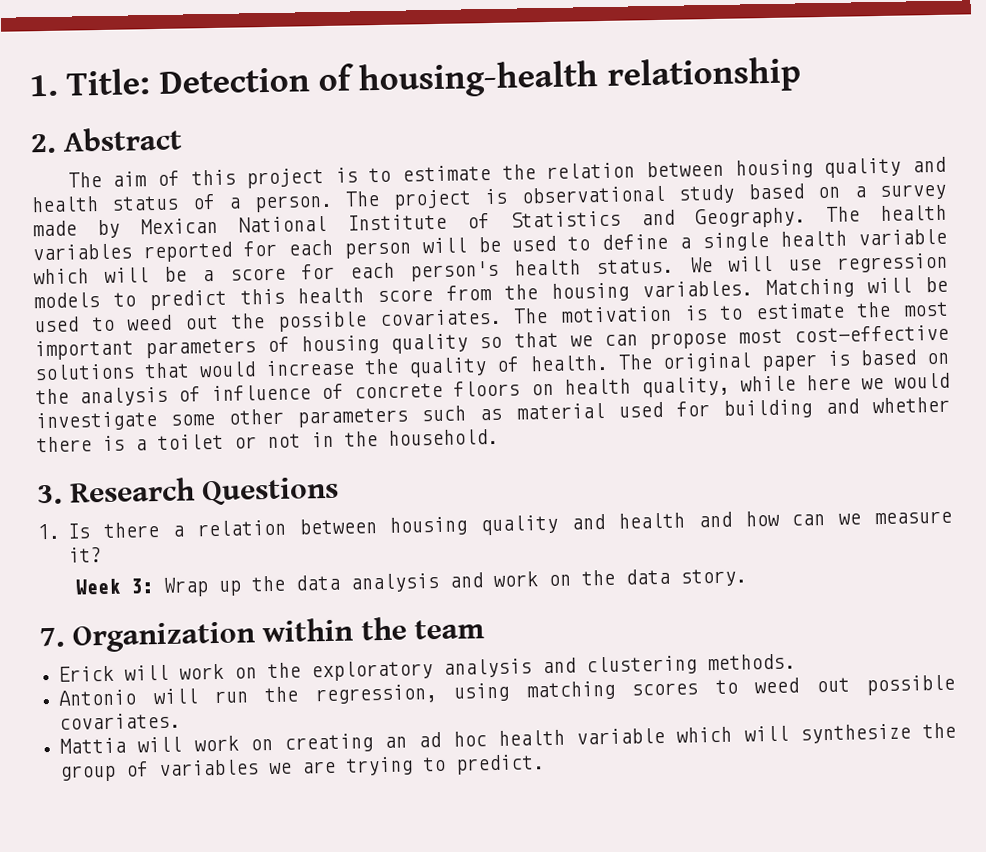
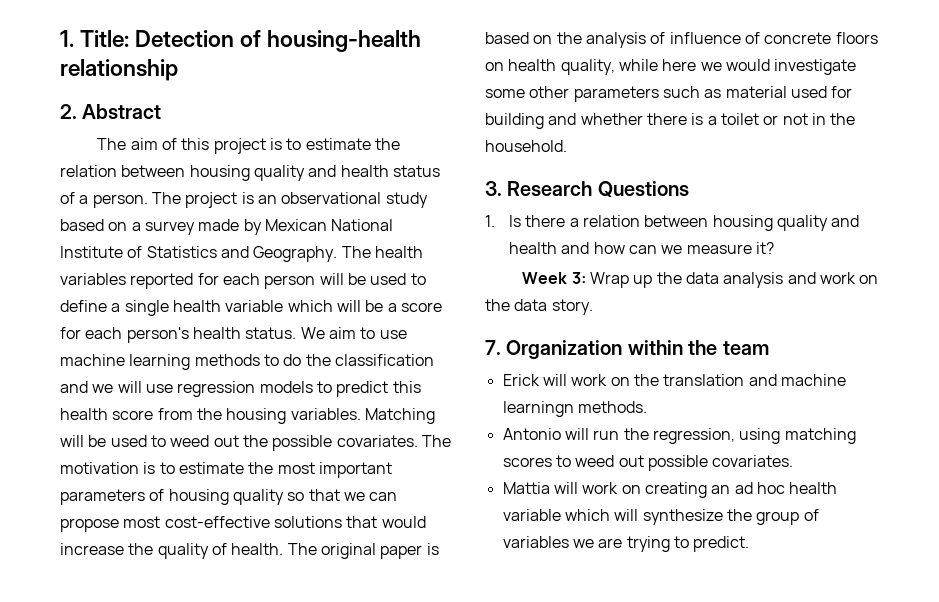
- The project is observational study based on a survey made by Mexican National Institute of Statistics and Geography.
+ The project is an observational study based on a survey made by Mexican National Institute of Statistics and Geography.
- We will use regression models to predict this health score from the housing variables.
+ We aim to use machine learning methods to do the classification and we will use regression models to predict this health score from the housing variables.
- Erick will work on the exploratory analysis and clustering methods.
+ Erick will work on the translation and machine learningn methods.

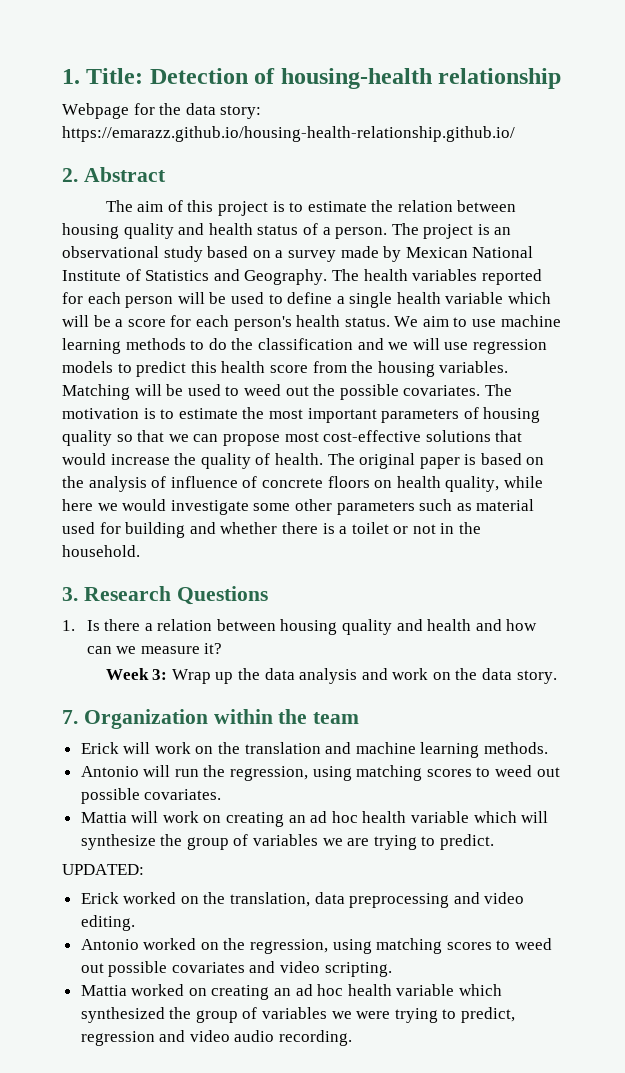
+ Webpage for the data story: https://emarazz.github.io/housing-health-relationship.github.io/
- Erick will work on the translation and machine learningn methods.
+ Erick will work on the translation and machine learning methods.
+ UPDATED:
+ Erick worked on the translation, data preprocessing and video editing.
+ Antonio worked on the regression, using matching scores to weed out possible covariates and video scripting.
+ Mattia worked on creating an ad hoc health variable which synthesized the group of variables we were trying to predict, regression and video audio recording.

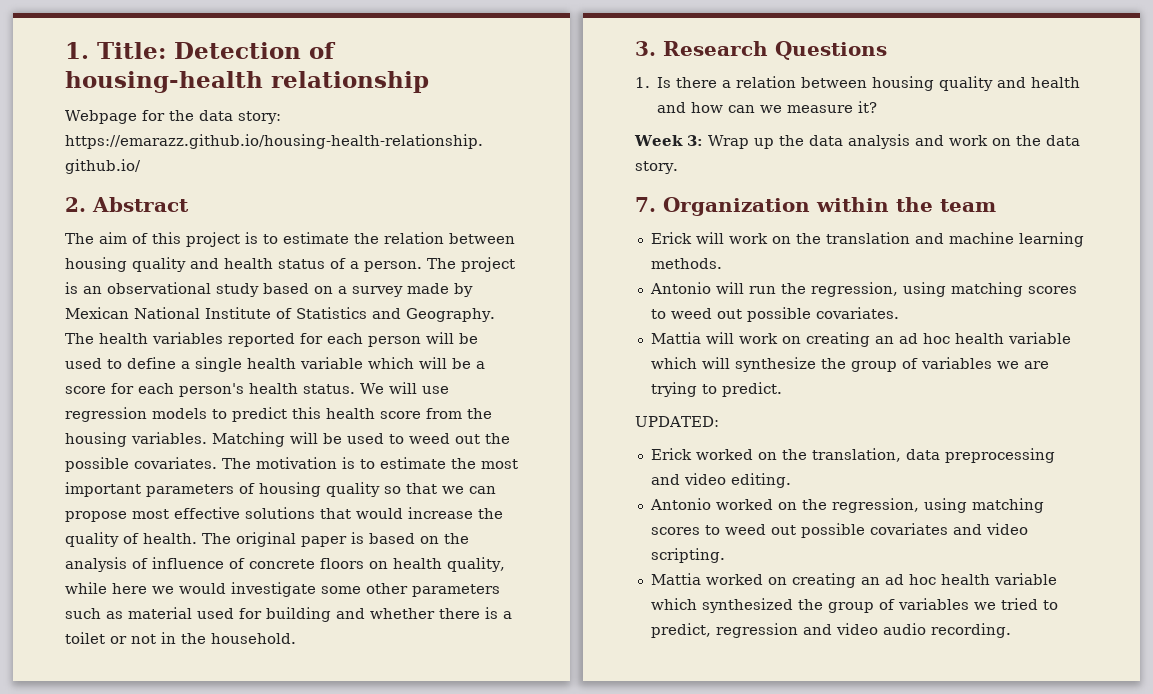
- We aim to use machine learning methods to do the classification and we will use regression models to predict this health score from the housing variables.
+ We will use regression models to predict this health score from the housing variables.
- The motivation is to estimate the most important parameters of housing quality so that we can propose most cost-effective solutions that would increase the quality of health.
+ The motivation is to estimate the most important parameters of housing quality so that we can propose most effective solutions that would increase the quality of health.
- Mattia worked on creating an ad hoc health variable which synthesized the group of variables we were trying to predict, regression and video audio recording.
+ Mattia worked on creating an ad hoc health variable which synthesized the group of variables we tried to predict, regression and video audio recording.

